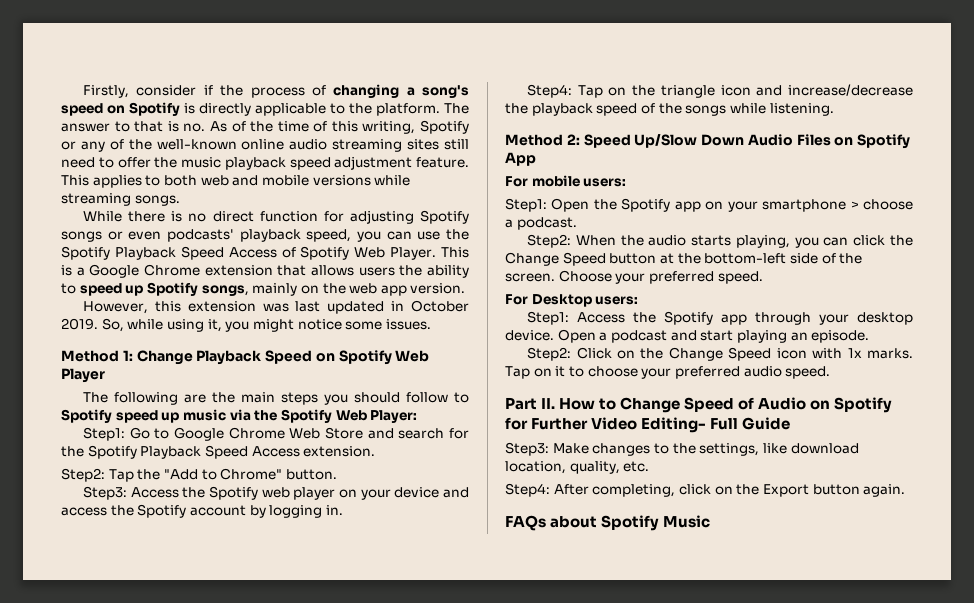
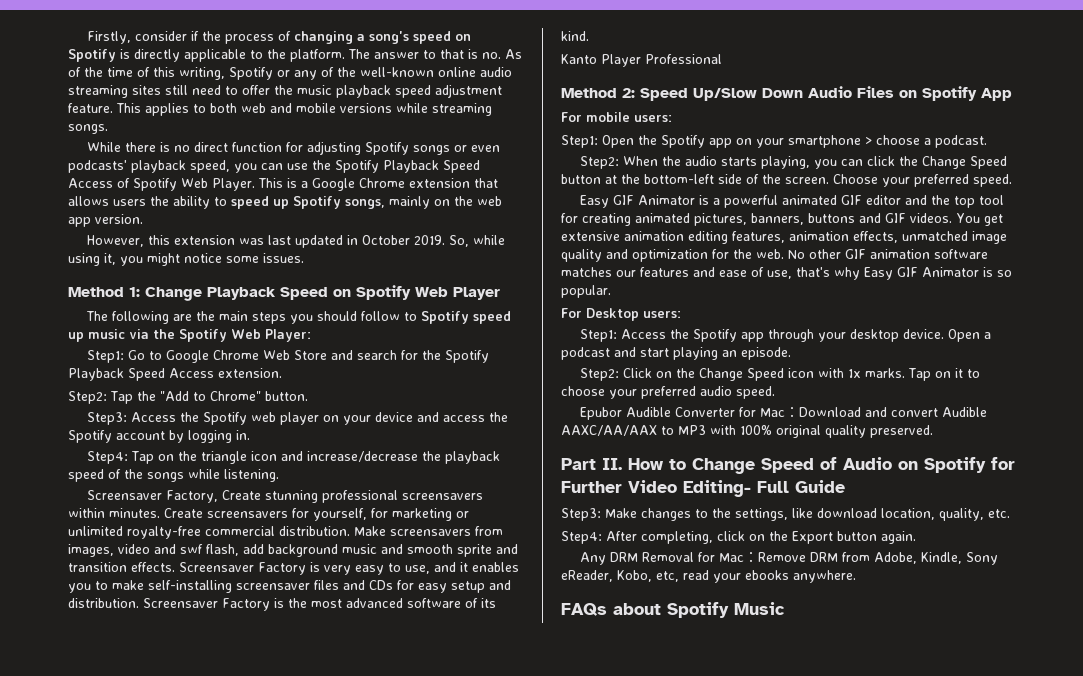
+ Screensaver Factory, Create stunning professional screensavers within minutes. Create screensavers for yourself, for marketing or unlimited royalty-free commercial distribution. Make screensavers from images, video and swf flash, add background music and smooth sprite and transition effects. Screensaver Factory is very easy to use, and it enables you to make self-installing screensaver files and CDs for easy setup and distribution. Screensaver Factory is the most advanced software of its kind.
+ Kanto Player Professional
+ Easy GIF Animator is a powerful animated GIF editor and the top tool for creating animated pictures, banners, buttons and GIF videos. You get extensive animation editing features, animation effects, unmatched image quality and optimization for the web. No other GIF animation software matches our features and ease of use, that's why Easy GIF Animator is so popular.
+ Epubor Audible Converter for Mac：Download and convert Audible AAXC/AA/AAX to MP3 with 100% original quality preserved.
+ Any DRM Removal for Mac：Remove DRM from Adobe, Kindle, Sony eReader, Kobo, etc, read your ebooks anywhere.

